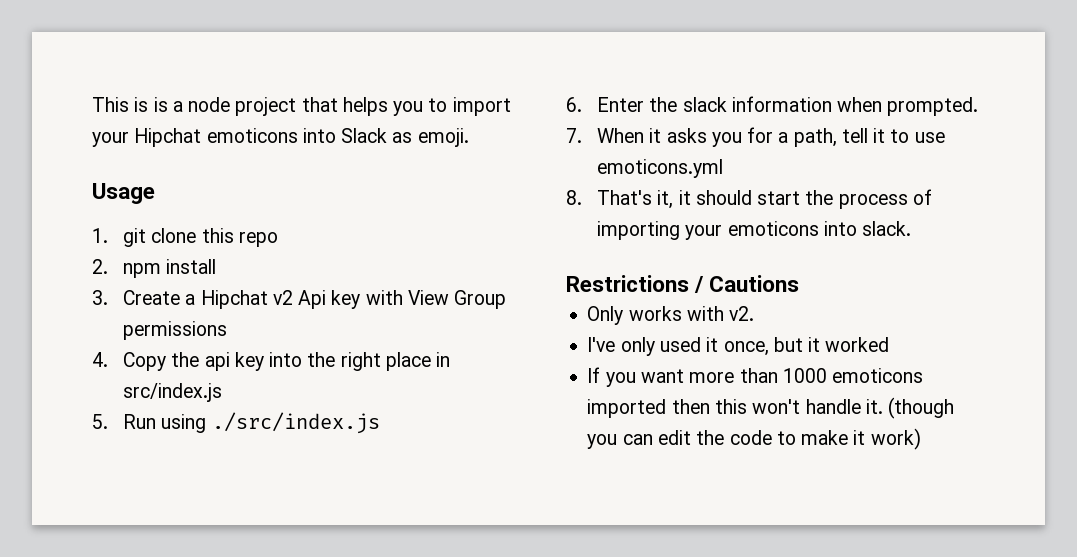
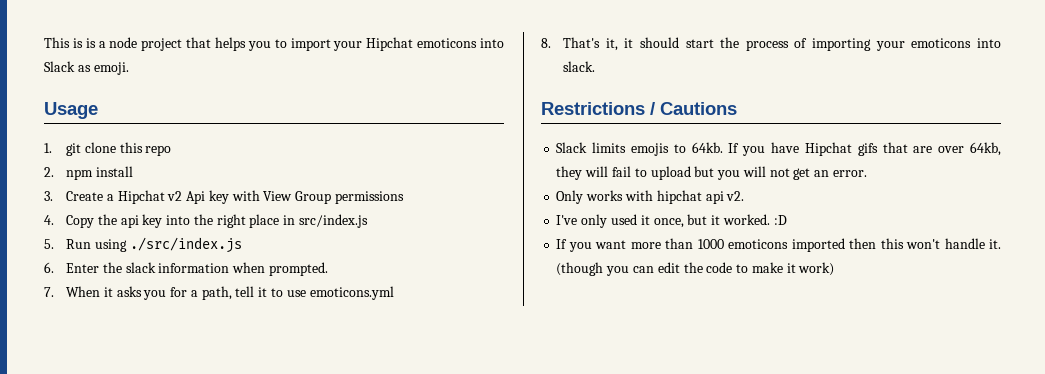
+ Slack limits emojis to 64kb. If you have Hipchat gifs that are over 64kb, they will fail to upload but you will not get an error.
- Only works with v2.
+ Only works with hipchat api v2.
- I've only used it once, but it worked
+ I've only used it once, but it worked. :D

